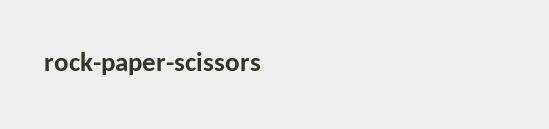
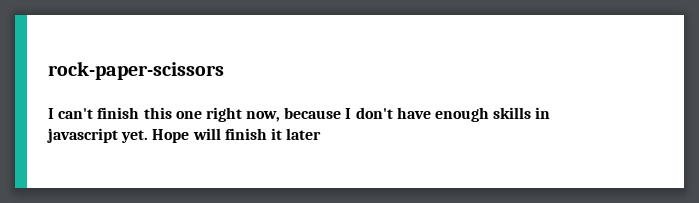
+ I can't finish this one right now, because I don't have enough skills in javascript yet. Hope will finish it later

